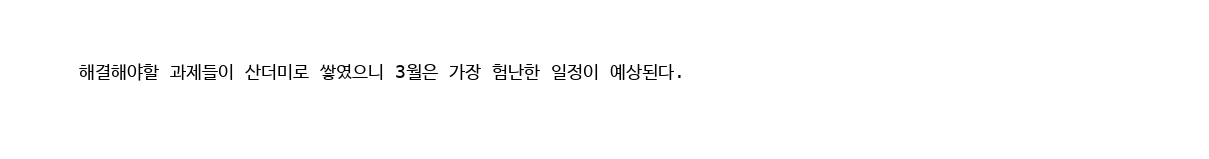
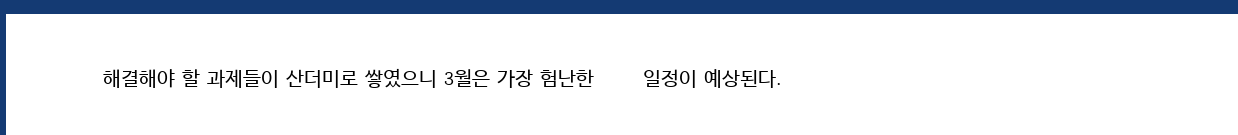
- 해결해야할 과제들이 산더미로 쌓였으니 3월은 가장 험난한 일정이 예상된다.
+ 해결해야 할 과제들이 산더미로 쌓였으니 3월은 가장 험난한 일정이 예상된다.

